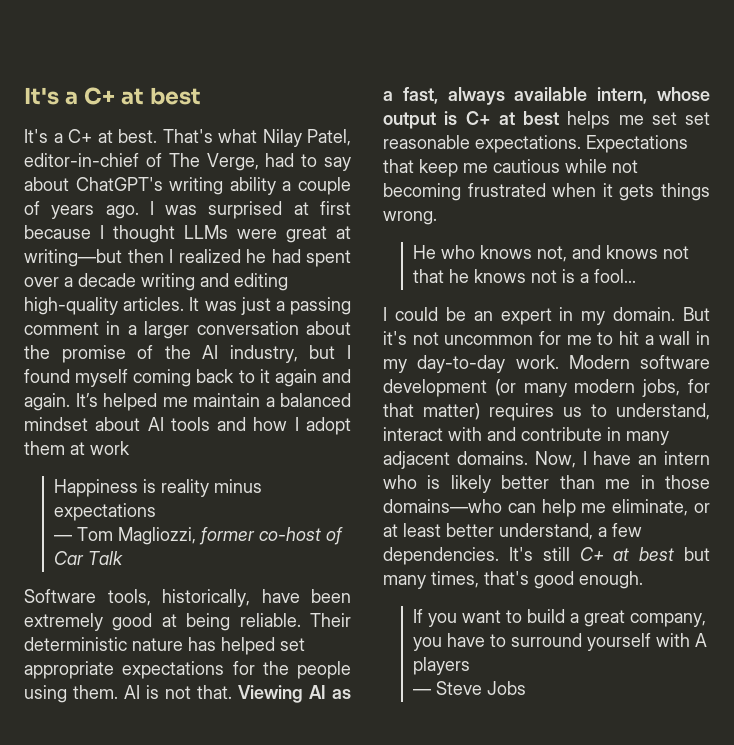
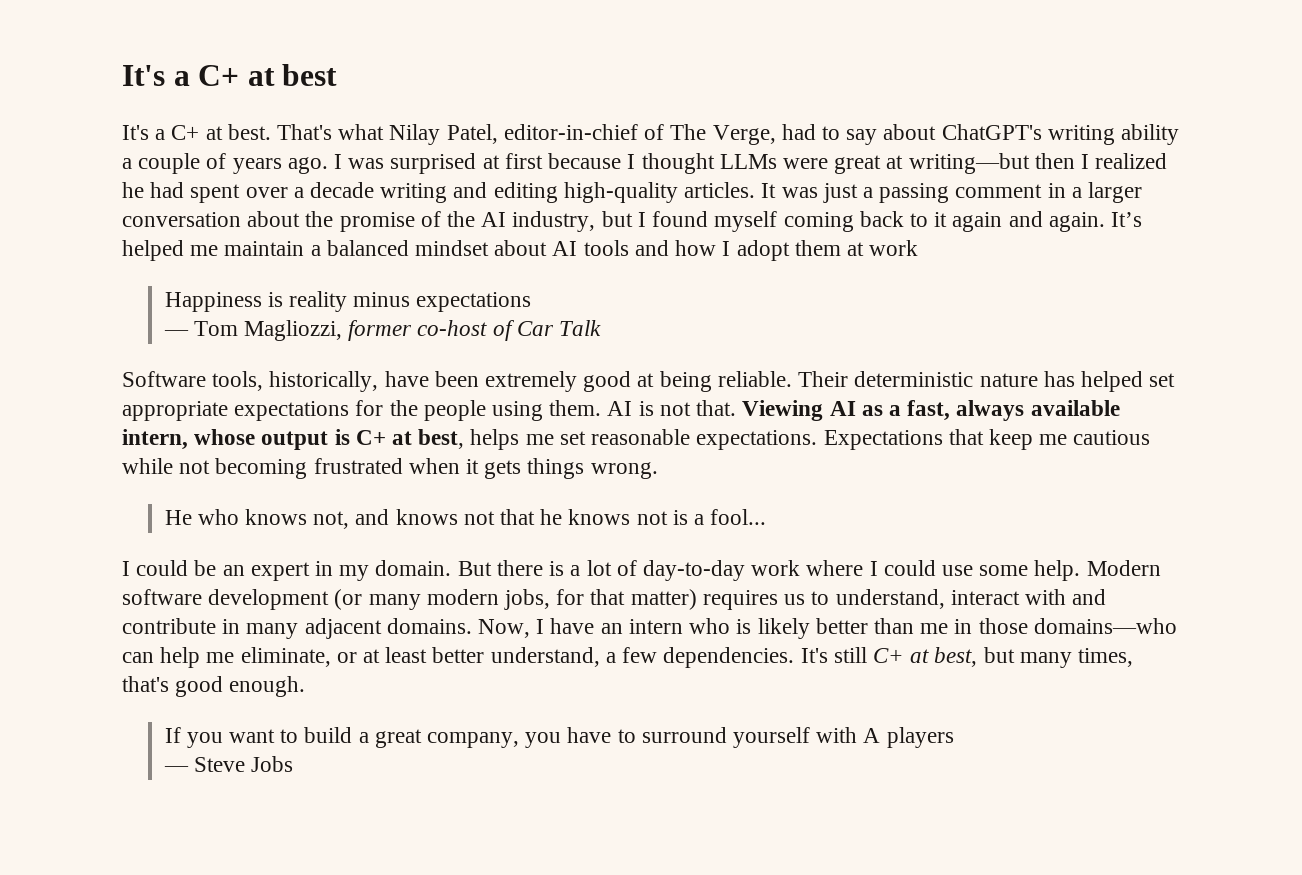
- Viewing AI as a fast, always available intern, whose output is C+ at best helps me set set reasonable expectations.
+ Viewing AI as a fast, always available intern, whose output is C+ at best, helps me set reasonable expectations.
- But it's not uncommon for me to hit a wall in my day-to-day work.
+ But there is a lot of day-to-day work where I could use some help.
- It's still C+ at best but many times, that's good enough.
+ It's still C+ at best, but many times, that's good enough.

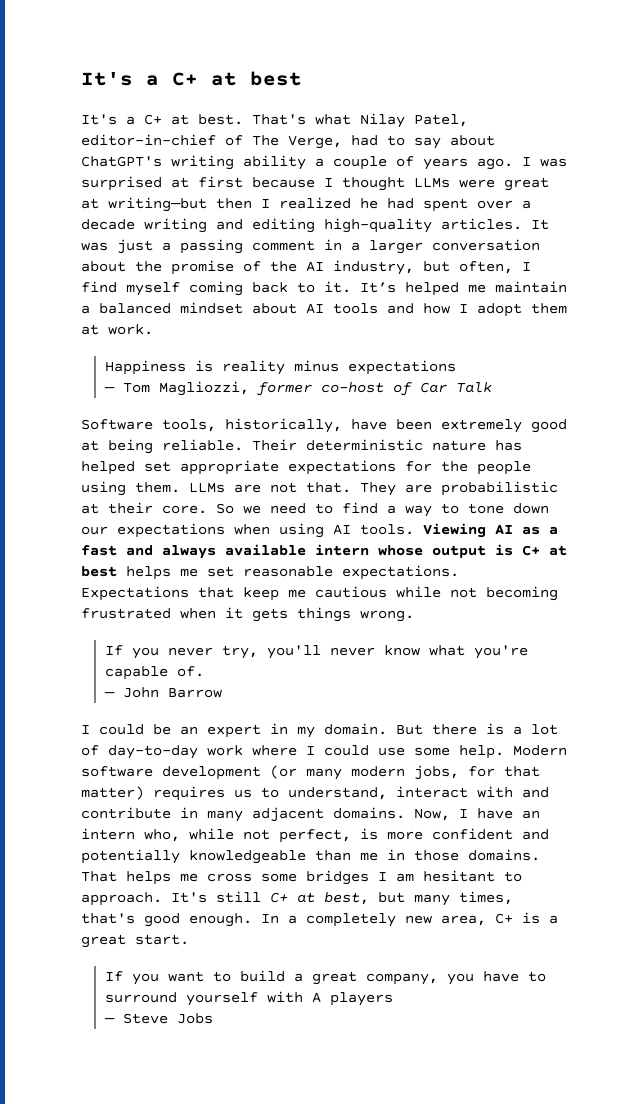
- It was just a passing comment in a larger conversation about the promise of the AI industry, but I found myself coming back to it again and again.
+ It was just a passing comment in a larger conversation about the promise of the AI industry, but often, I find myself coming back to it.
- It’s helped me maintain a balanced mindset about AI tools and how I adopt them at work
+ It’s helped me maintain a balanced mindset about AI tools and how I adopt them at work.
- AI is not that.
+ LLMs are not that. They are probabilistic at their core. So we need to find a way to tone down our expectations when using AI tools.
- Viewing AI as a fast, always available intern, whose output is C+ at best, helps me set reasonable expectations.
+ Viewing AI as a fast and always available intern whose output is C+ at best helps me set reasonable expectations.
- He who knows not, and knows not that he knows not is a fool...
+ If you never try, you'll never know what you're capable of.
+ — John Barrow
- Now, I have an intern who is likely better than me in those domains—who can help me eliminate, or at least better understand, a few dependencies.
+ Now, I have an intern who, while not perfect, is more confident and potentially knowledgeable than me in those domains. That helps me cross some bridges I am hesitant to approach.
+ In a completely new area, C+ is a great start.

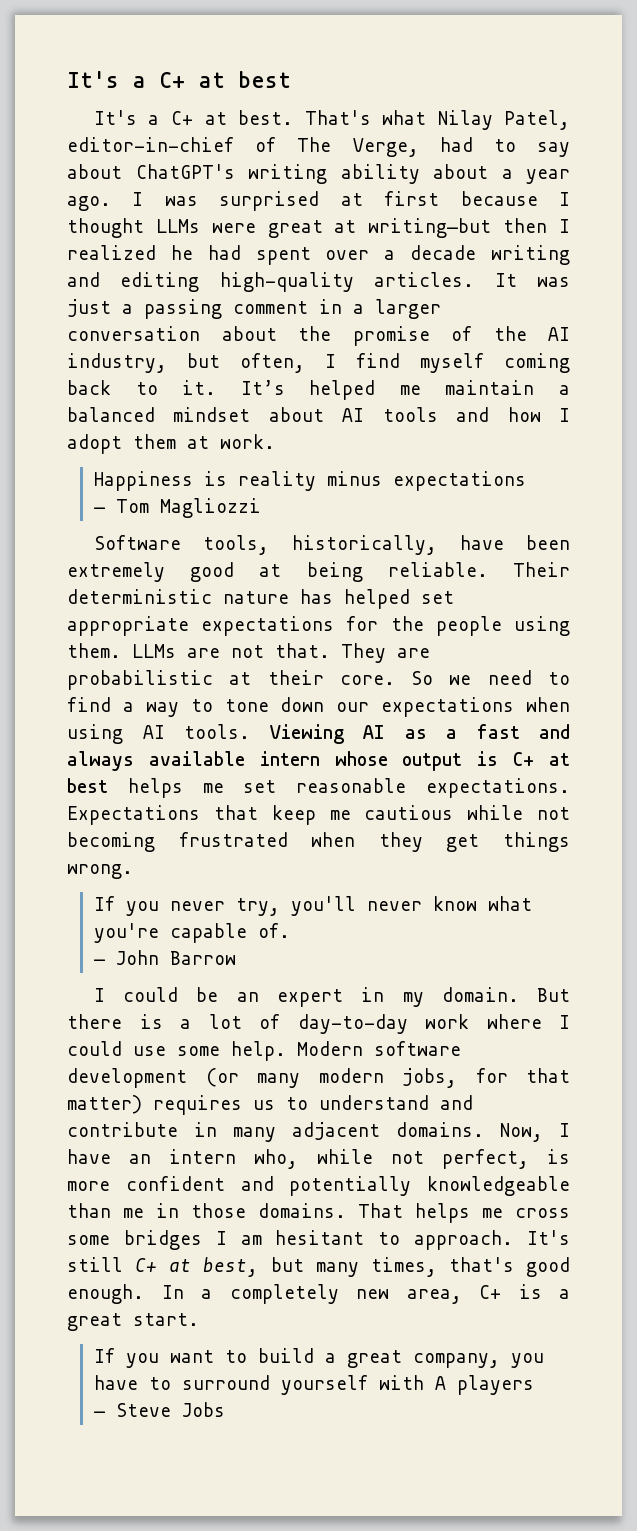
- That's what Nilay Patel, editor-in-chief of The Verge, had to say about ChatGPT's writing ability a couple of years ago.
+ That's what Nilay Patel, editor-in-chief of The Verge, had to say about ChatGPT's writing ability about a year ago.
- — Tom Magliozzi, former co-host of Car Talk
+ — Tom Magliozzi
- Expectations that keep me cautious while not becoming frustrated when it gets things wrong.
+ Expectations that keep me cautious while not becoming frustrated when they get things wrong.
- Modern software development (or many modern jobs, for that matter) requires us to understand, interact with and contribute in many adjacent domains.
+ Modern software development (or many modern jobs, for that matter) requires us to understand and contribute in many adjacent domains.

